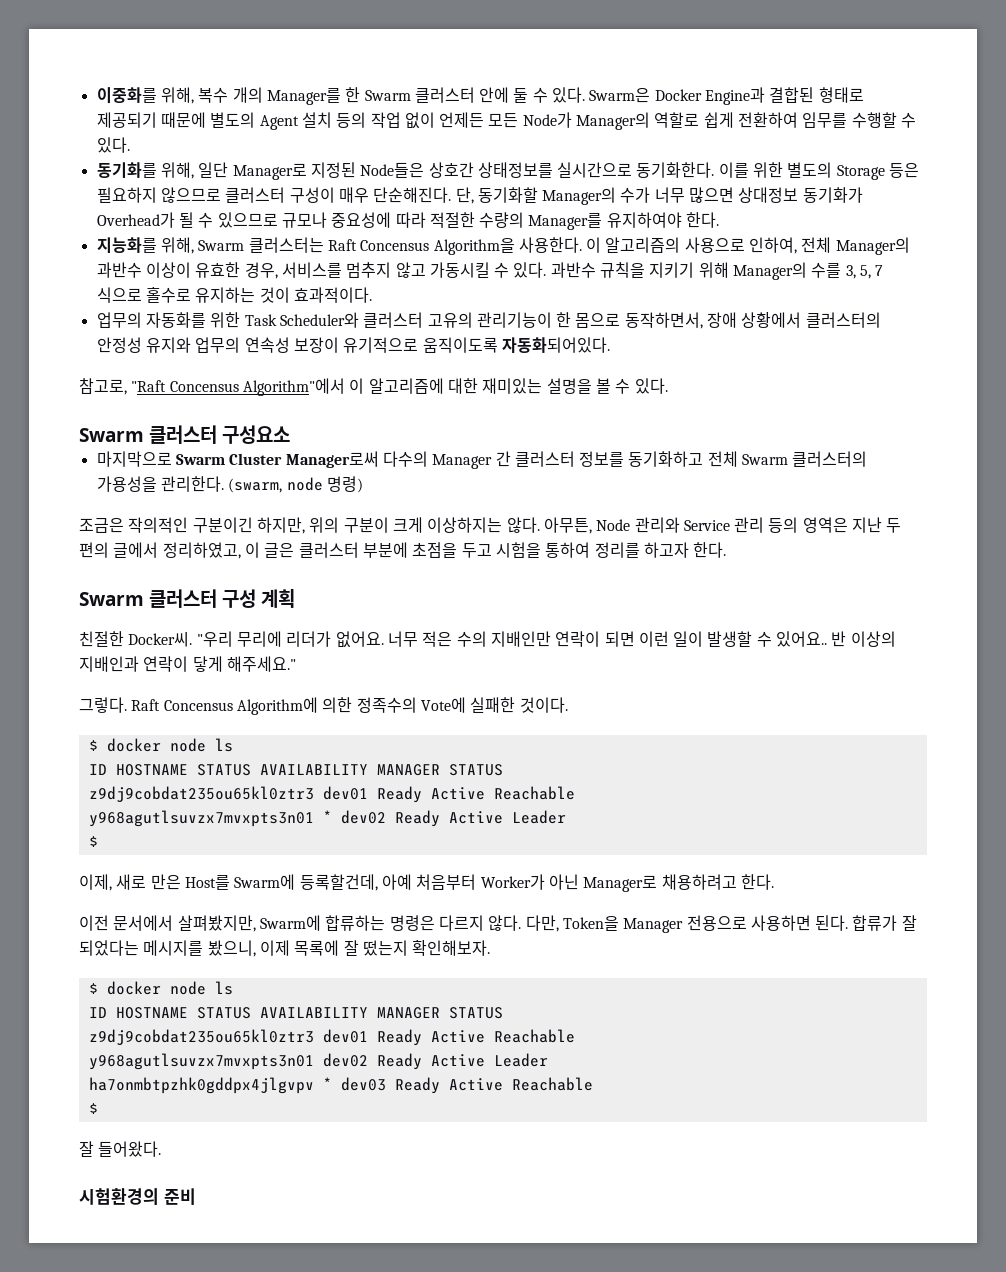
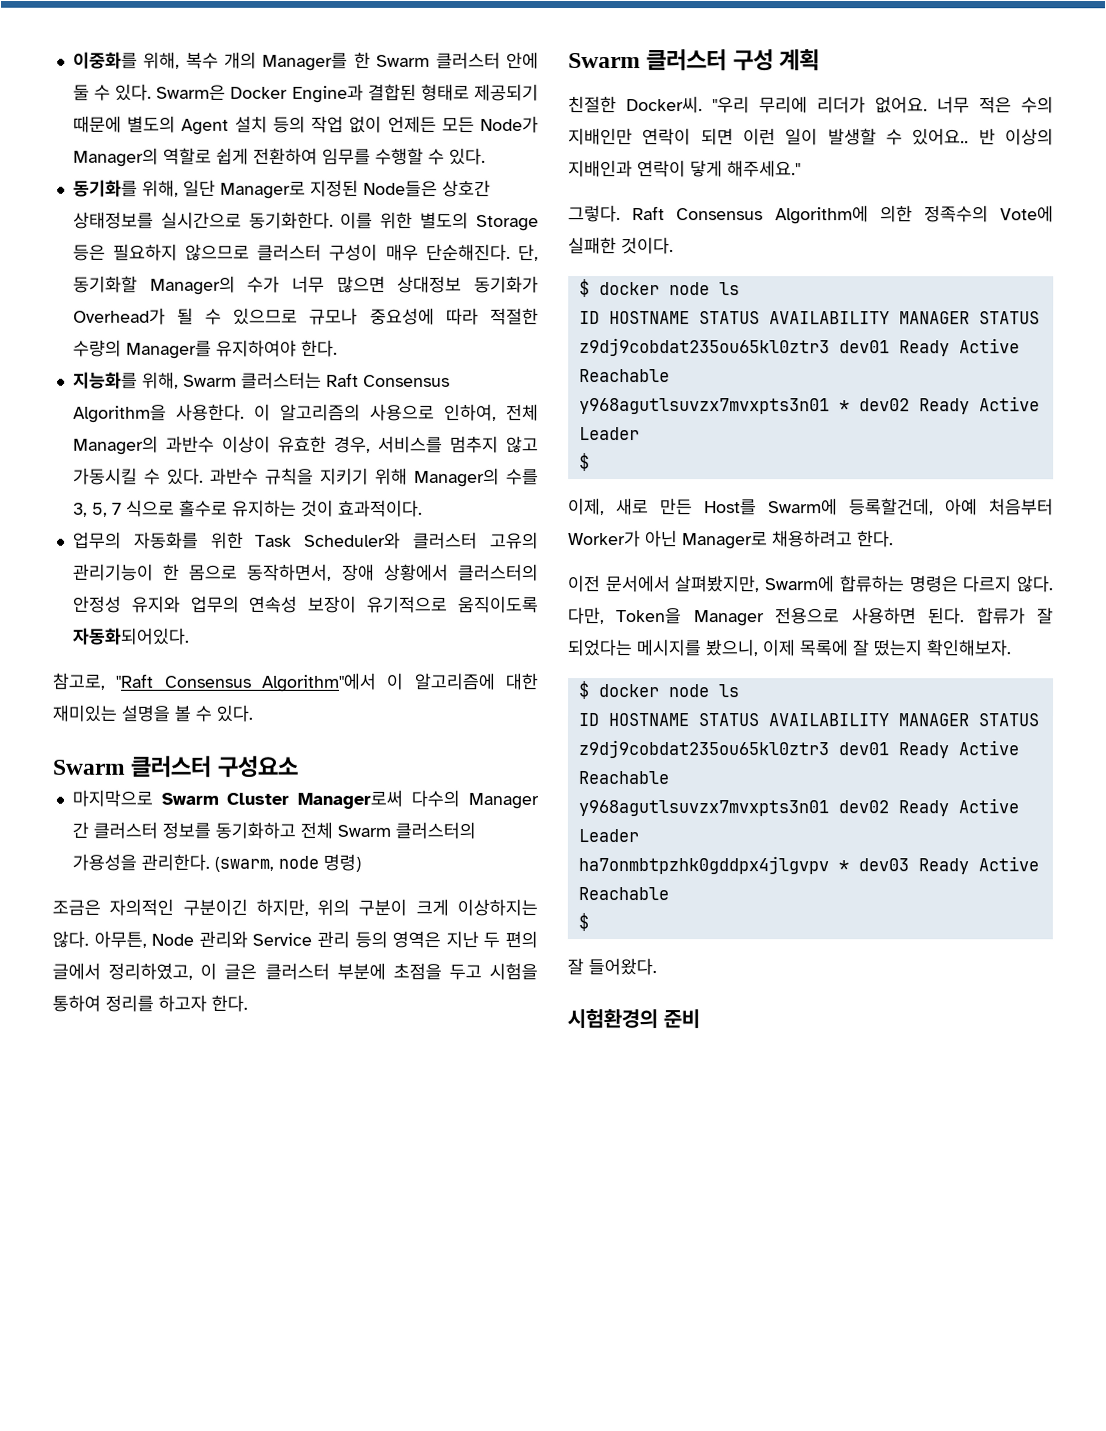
- 지능화를 위해, Swarm 클러스터는 Raft Concensus Algorithm을 사용한다.
+ 지능화를 위해, Swarm 클러스터는 Raft Consensus Algorithm을 사용한다.
- 참고로, "Raft Concensus Algorithm"에서 이 알고리즘에 대한 재미있는 설명을 볼 수 있다.
+ 참고로, "Raft Consensus Algorithm"에서 이 알고리즘에 대한 재미있는 설명을 볼 수 있다.
- 조금은 작의적인 구분이긴 하지만, 위의 구분이 크게 이상하지는 않다.
+ 조금은 자의적인 구분이긴 하지만, 위의 구분이 크게 이상하지는 않다.
- Raft Concensus Algorithm에 의한 정족수의 Vote에 실패한 것이다.
+ Raft Consensus Algorithm에 의한 정족수의 Vote에 실패한 것이다.
- 이제, 새로 만은 Host를 Swarm에 등록할건데, 아예 처음부터 Worker가 아닌 Manager로 채용하려고 한다.
+ 이제, 새로 만든 Host를 Swarm에 등록할건데, 아예 처음부터 Worker가 아닌 Manager로 채용하려고 한다.

